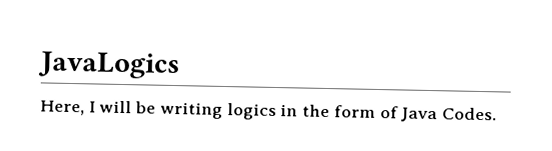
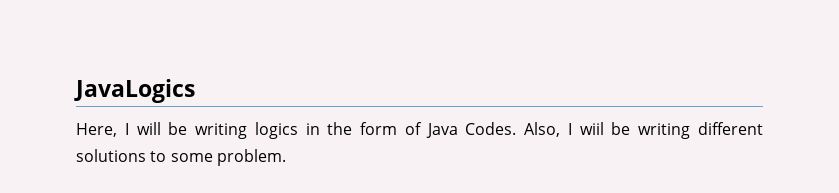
+ Also, I wiil be writing different solutions to some problem.

